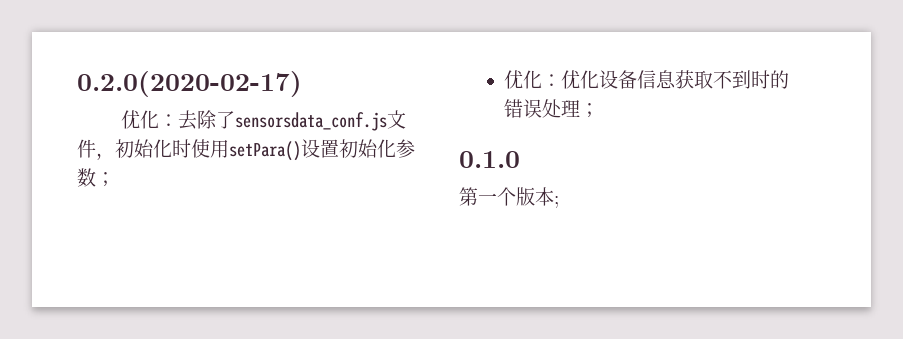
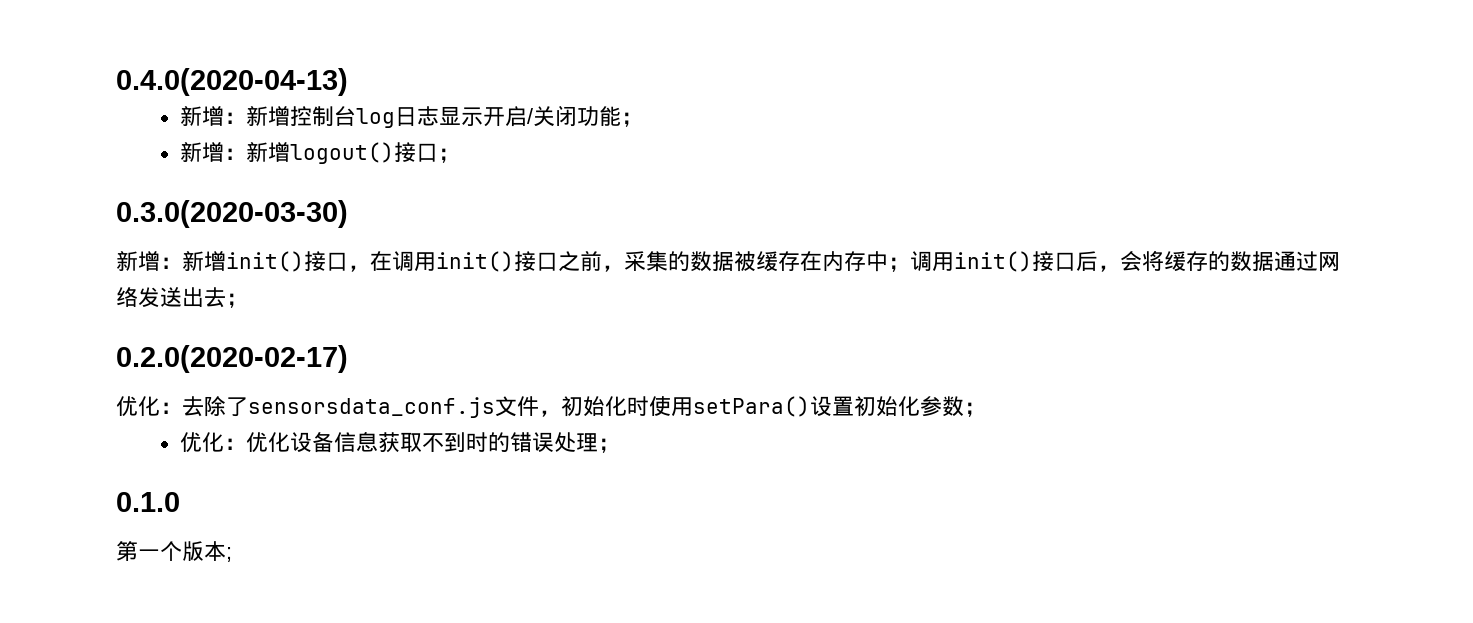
+ 0.4.0(2020-04-13)
+ 新增：新增控制台log日志显示开启/关闭功能；
+ 新增：新增logout()接口；
+ 0.3.0(2020-03-30)
+ 新增：新增init()接口，在调用init()接口之前，采集的数据被缓存在内存中；调用init()接口后，会将缓存的数据通过网络发送出去；

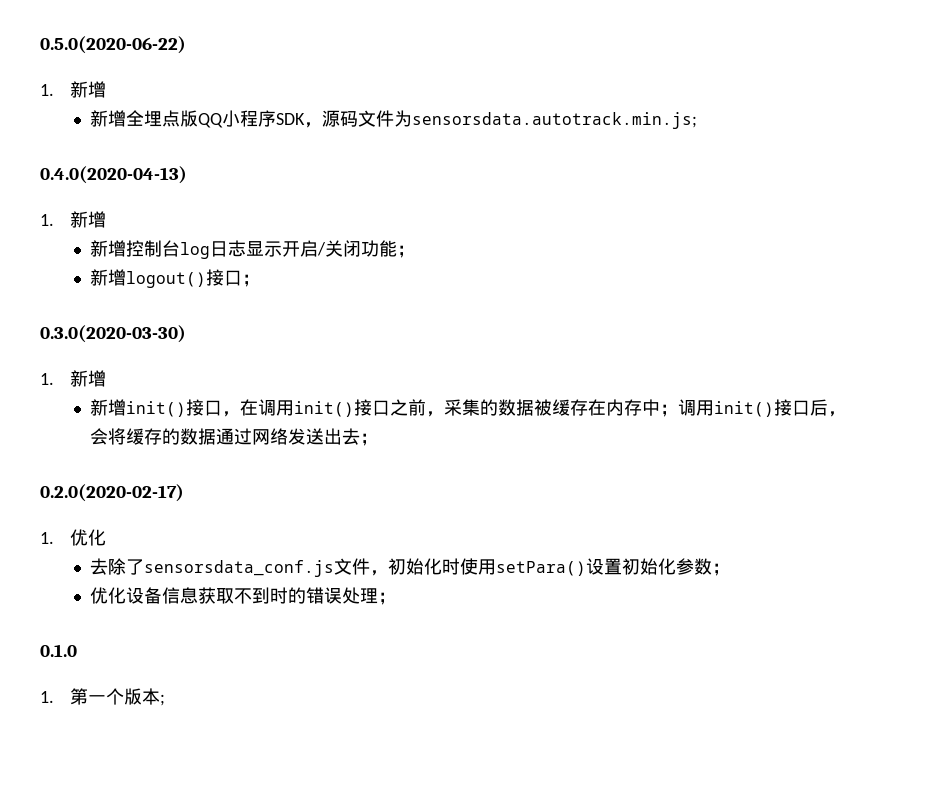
+ 0.5.0(2020-06-22)
+ 1.新增
+ 新增全埋点版QQ小程序SDK，源码文件为sensorsdata.autotrack.min.js;
  0.4.0(2020-04-13)
- 新增：新增控制台log日志显示开启/关闭功能；
+ 1.新增
+ 新增控制台log日志显示开启/关闭功能；
- 新增：新增logout()接口；
+ 新增logout()接口；
  0.3.0(2020-03-30)
- 新增：新增init()接口，在调用init()接口之前，采集的数据被缓存在内存中；调用init()接口后，会将缓存的数据通过网络发送出去；
+ 1.新增
+ 新增init()接口，在调用init()接口之前，采集的数据被缓存在内存中；调用init()接口后，会将缓存的数据通过网络发送出去；
- 优化：去除了sensorsdata_conf.js文件，初始化时使用setPara()设置初始化参数；
+ 1.优化
+ 去除了sensorsdata_conf.js文件，初始化时使用setPara()设置初始化参数；
- 优化：优化设备信息获取不到时的错误处理；
+ 优化设备信息获取不到时的错误处理；
- 第一个版本;
+ 1.第一个版本;

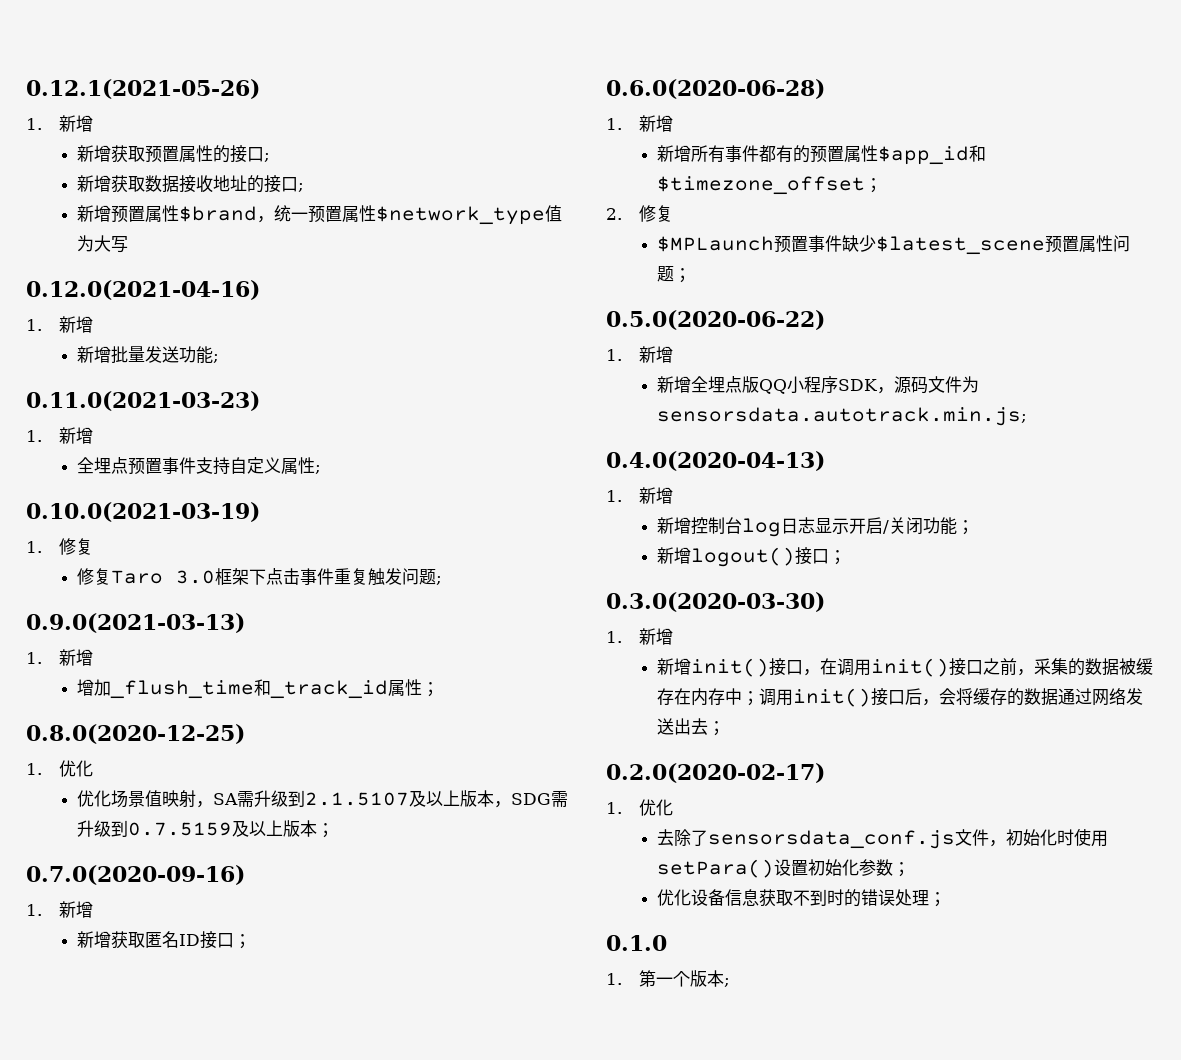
+ 0.12.1(2021-05-26)
+ 1.新增
+ 新增获取预置属性的接口;
+ 新增获取数据接收地址的接口;
+ 新增预置属性$brand，统一预置属性$network_type值为大写
+ 0.12.0(2021-04-16)
+ 1.新增
+ 新增批量发送功能;
+ 0.11.0(2021-03-23)
+ 1.新增
+ 全埋点预置事件支持自定义属性;
+ 0.10.0(2021-03-19)
+ 1.修复
+ 修复Taro 3.0框架下点击事件重复触发问题;
+ 0.9.0(2021-03-13)
+ 1.新增
+ 增加_flush_time和_track_id属性；
+ 0.8.0(2020-12-25)
+ 1.优化
+ 优化场景值映射，SA需升级到2.1.5107及以上版本，SDG需升级到0.7.5159及以上版本；
+ 0.7.0(2020-09-16)
+ 1.新增
+ 新增获取匿名ID接口；
+ 0.6.0(2020-06-28)
+ 1.新增
+ 新增所有事件都有的预置属性$app_id和$timezone_offset；
+ 2.修复
+ $MPLaunch预置事件缺少$latest_scene预置属性问题；

